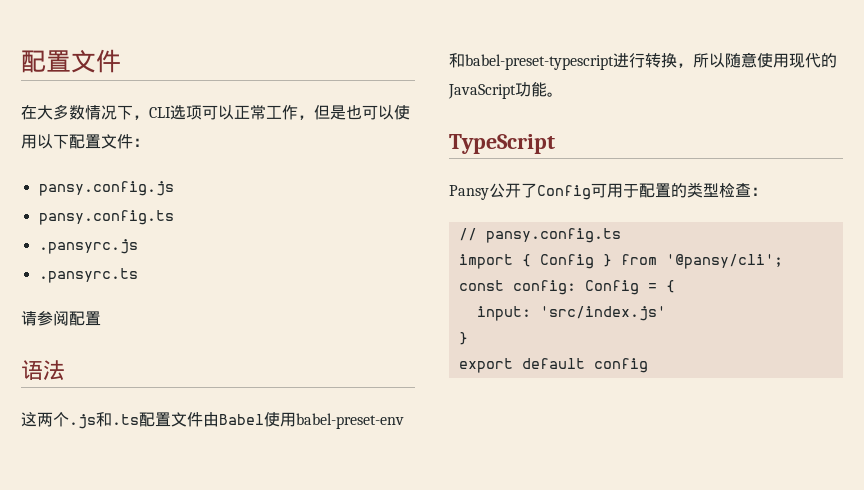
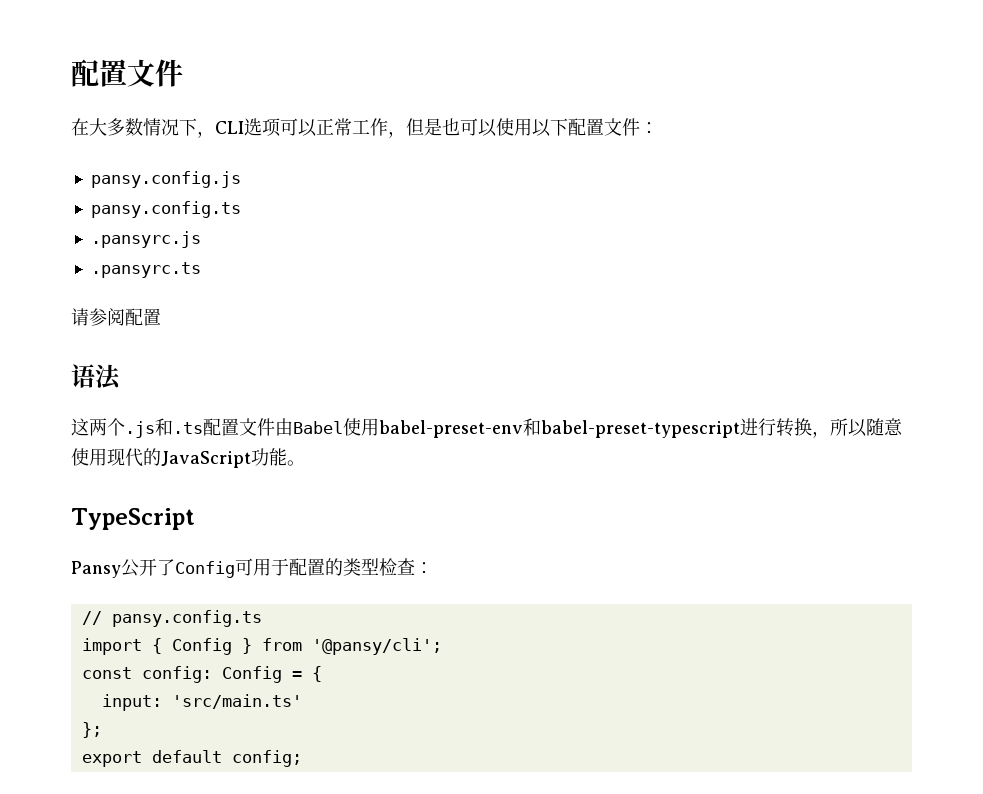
- input: 'src/index.js'
- }
+ input: 'src/main.ts'
+ };
- export default config
+ export default config;

